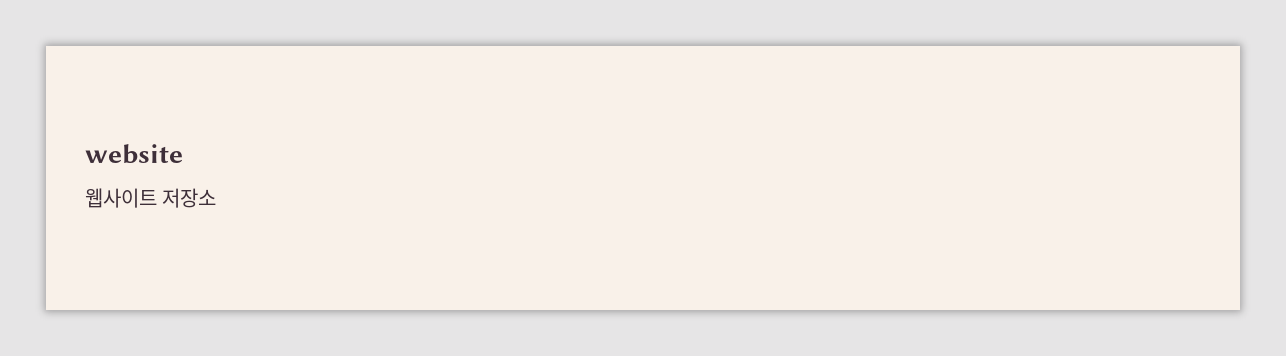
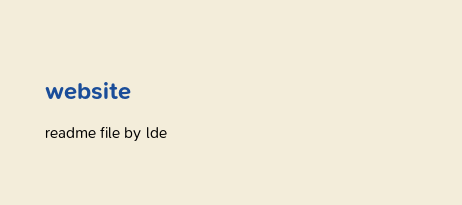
- 웹사이트 저장소
+ readme file by lde

